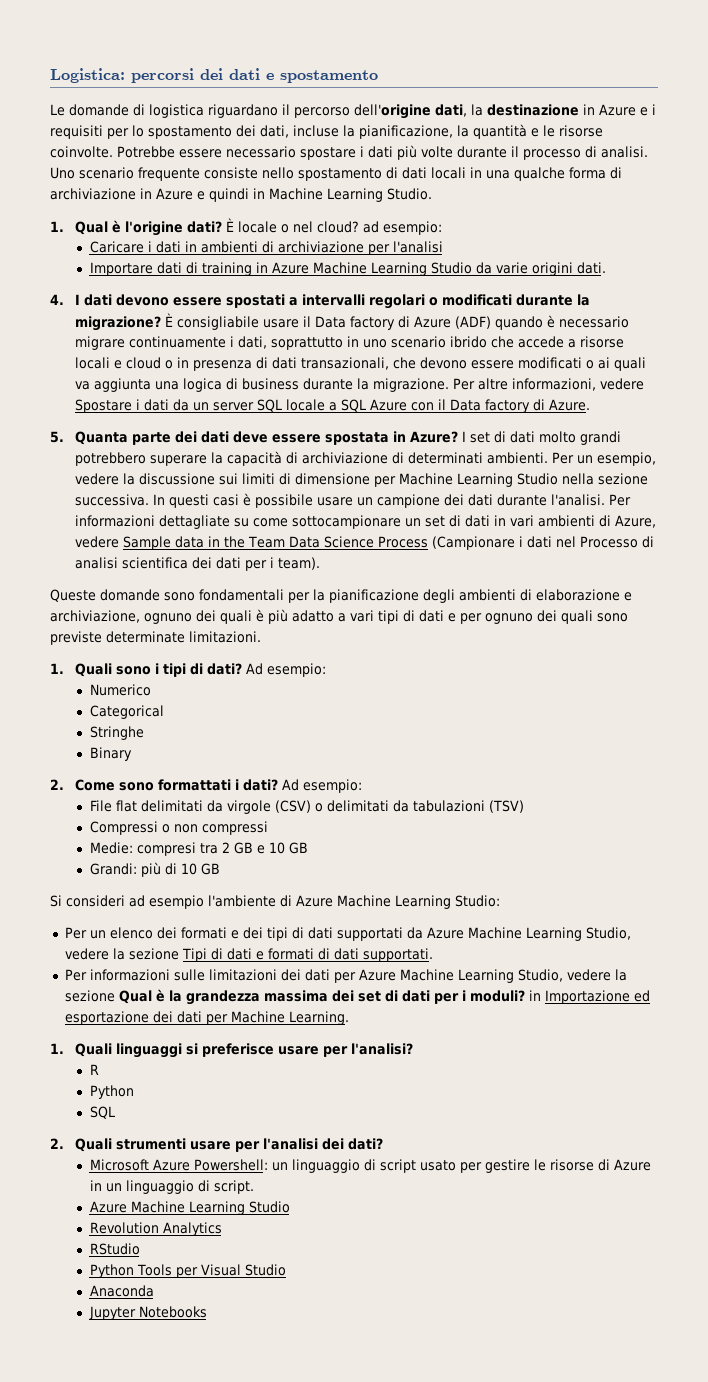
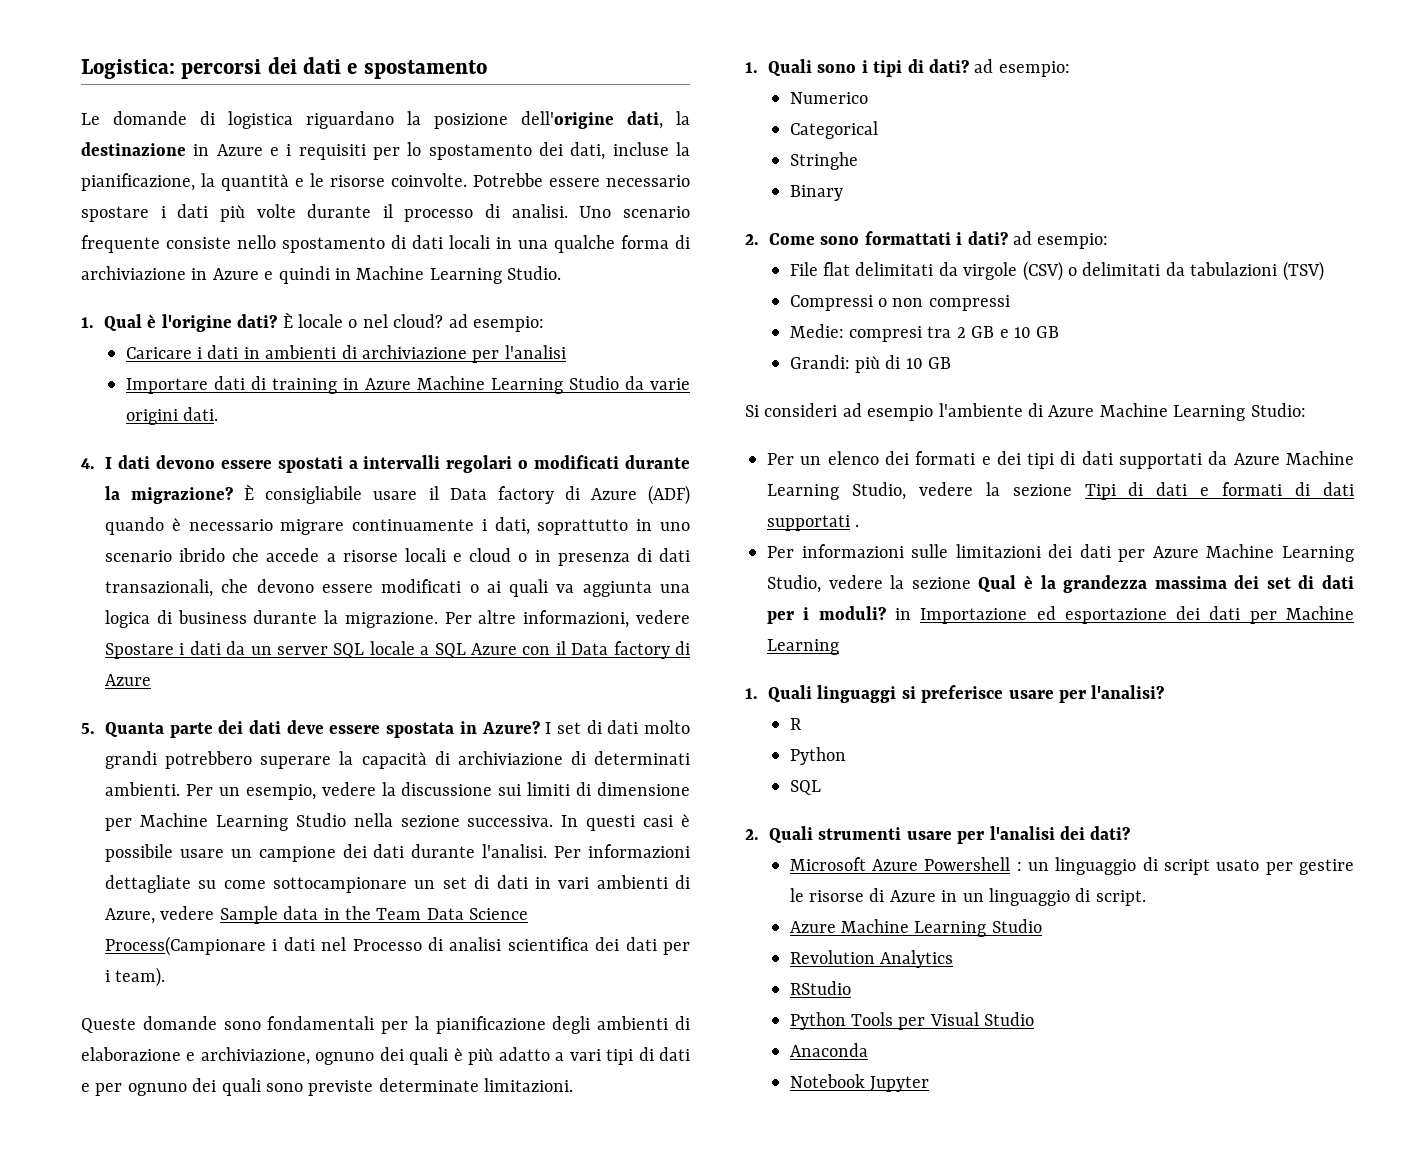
- Le domande di logistica riguardano il percorso dell'origine dati, la destinazione in Azure e i requisiti per lo spostamento dei dati, incluse la pianificazione, la quantità e le risorse coinvolte.
+ Le domande di logistica riguardano la posizione dell'origine dati, la destinazione in Azure e i requisiti per lo spostamento dei dati, incluse la pianificazione, la quantità e le risorse coinvolte.
- Per altre informazioni, vedere Spostare i dati da un server SQL locale a SQL Azure con il Data factory di Azure.
+ Per altre informazioni, vedere Spostare i dati da un server SQL locale a SQL Azure con il Data factory di Azure
- Per informazioni dettagliate su come sottocampionare un set di dati in vari ambienti di Azure, vedere Sample data in the Team Data Science Process (Campionare i dati nel Processo di analisi scientifica dei dati per i team).
+ Per informazioni dettagliate su come sottocampionare un set di dati in vari ambienti di Azure, vedere Sample data in the Team Data Science Process(Campionare i dati nel Processo di analisi scientifica dei dati per i team).
- 1. Quali sono i tipi di dati? Ad esempio:
+ 1. Quali sono i tipi di dati? ad esempio:
- 2. Come sono formattati i dati? Ad esempio:
+ 2. Come sono formattati i dati? ad esempio:
- Per un elenco dei formati e dei tipi di dati supportati da Azure Machine Learning Studio, vedere la sezione Tipi di dati e formati di dati supportati.
+ Per un elenco dei formati e dei tipi di dati supportati da Azure Machine Learning Studio, vedere la sezione Tipi di dati e formati di dati supportati .
- Per informazioni sulle limitazioni dei dati per Azure Machine Learning Studio, vedere la sezione Qual è la grandezza massima dei set di dati per i moduli? in Importazione ed esportazione dei dati per Machine Learning.
+ Per informazioni sulle limitazioni dei dati per Azure Machine Learning Studio, vedere la sezione Qual è la grandezza massima dei set di dati per i moduli? in Importazione ed esportazione dei dati per Machine Learning
- Microsoft Azure Powershell: un linguaggio di script usato per gestire le risorse di Azure in un linguaggio di script.
+ Microsoft Azure Powershell : un linguaggio di script usato per gestire le risorse di Azure in un linguaggio di script.
- Jupyter Notebooks
+ Notebook Jupyter

